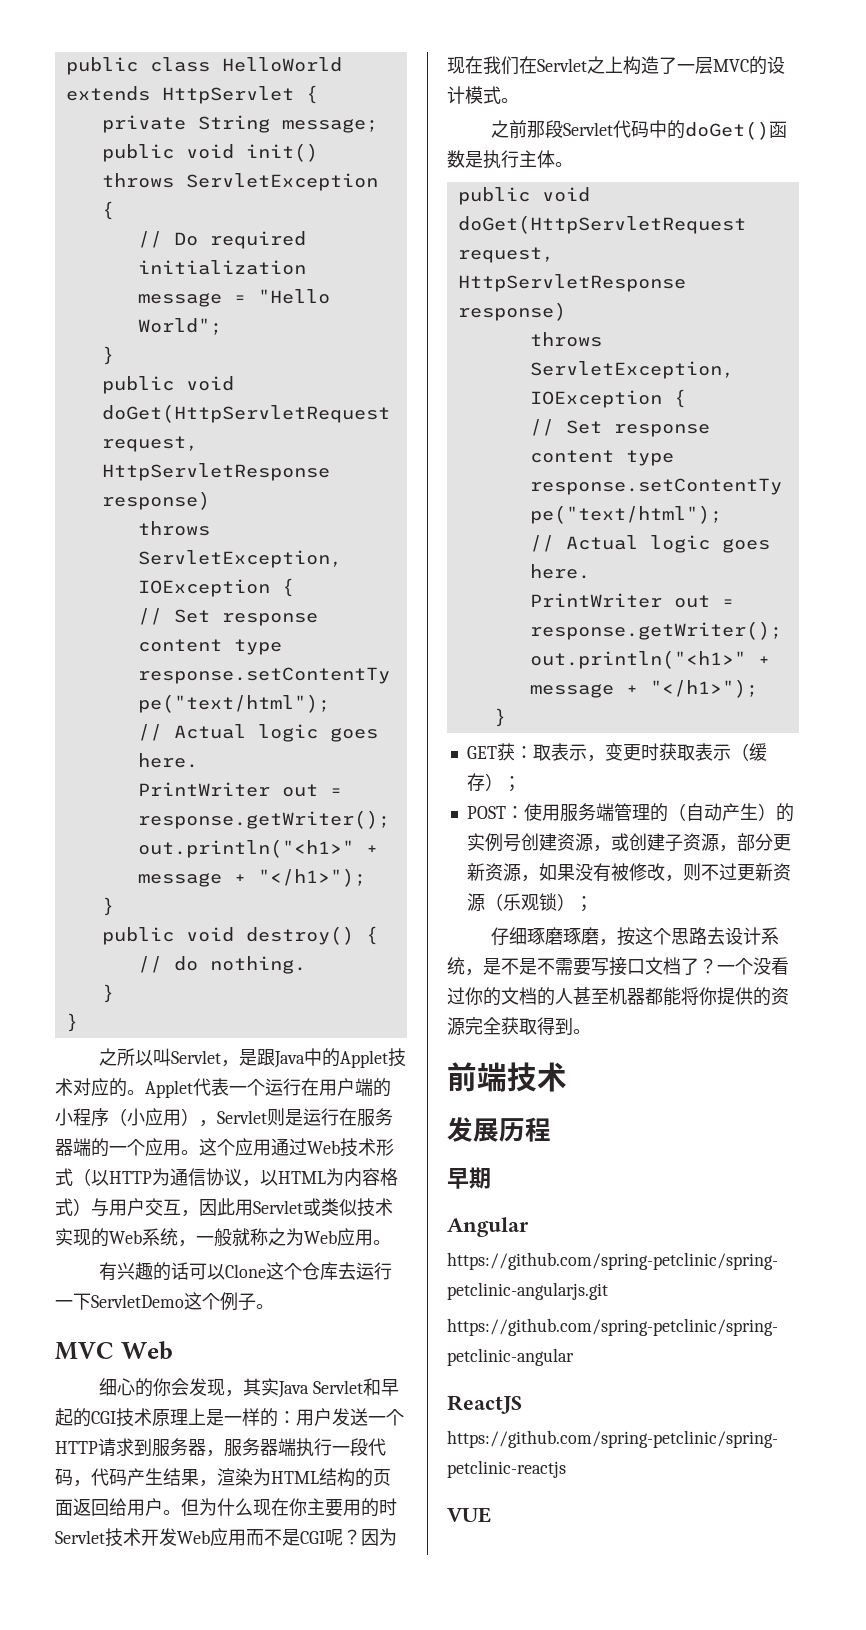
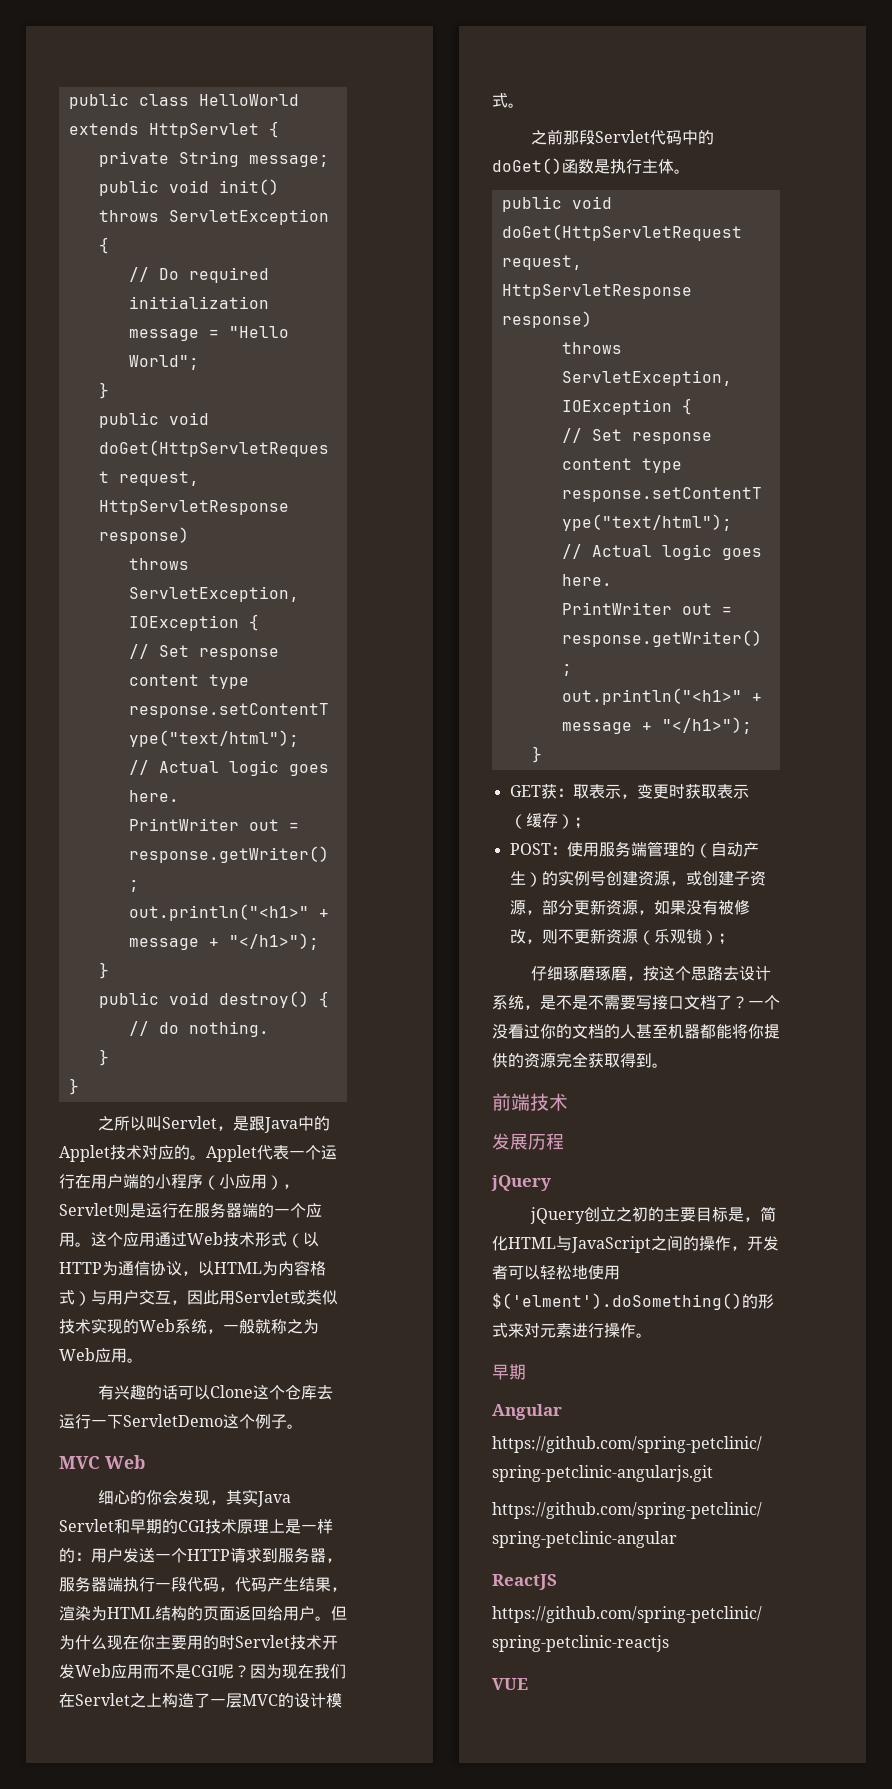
- 细心的你会发现，其实Java Servlet和早起的CGI技术原理上是一样的：用户发送一个HTTP请求到服务器，服务器端执行一段代码，代码产生结果，渲染为HTML结构的页面返回给用户。
+ 细心的你会发现，其实Java Servlet和早期的CGI技术原理上是一样的：用户发送一个HTTP请求到服务器，服务器端执行一段代码，代码产生结果，渲染为HTML结构的页面返回给用户。
- POST：使用服务端管理的（自动产生）的实例号创建资源，或创建子资源，部分更新资源，如果没有被修改，则不过更新资源（乐观锁）；
+ POST：使用服务端管理的（自动产生）的实例号创建资源，或创建子资源，部分更新资源，如果没有被修改，则不更新资源（乐观锁）；
  发展历程
+ jQuery
+ jQuery创立之初的主要目标是，简化HTML与JavaScript之间的操作，开发者可以轻松地使用$('elment').doSomething()的形式来对元素进行操作。

